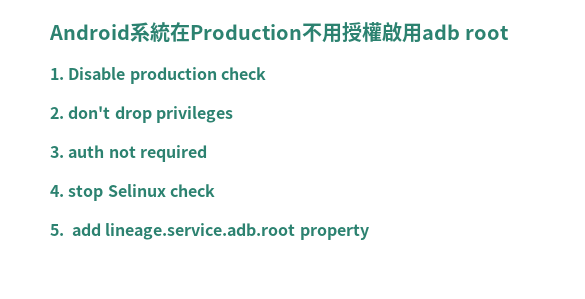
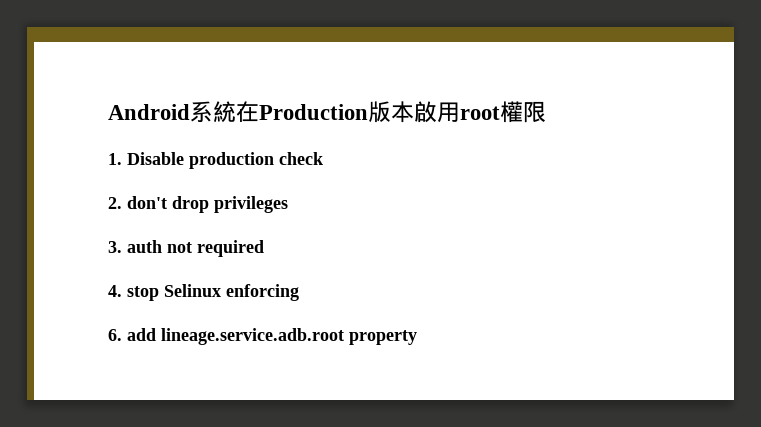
- Android系統在Production不用授權啟用adb root
+ Android系統在Production版本啟用root權限
- 4. stop Selinux check
- 5. add lineage.service.adb.root property
+ 4. stop Selinux enforcing
+ 6. add lineage.service.adb.root property

